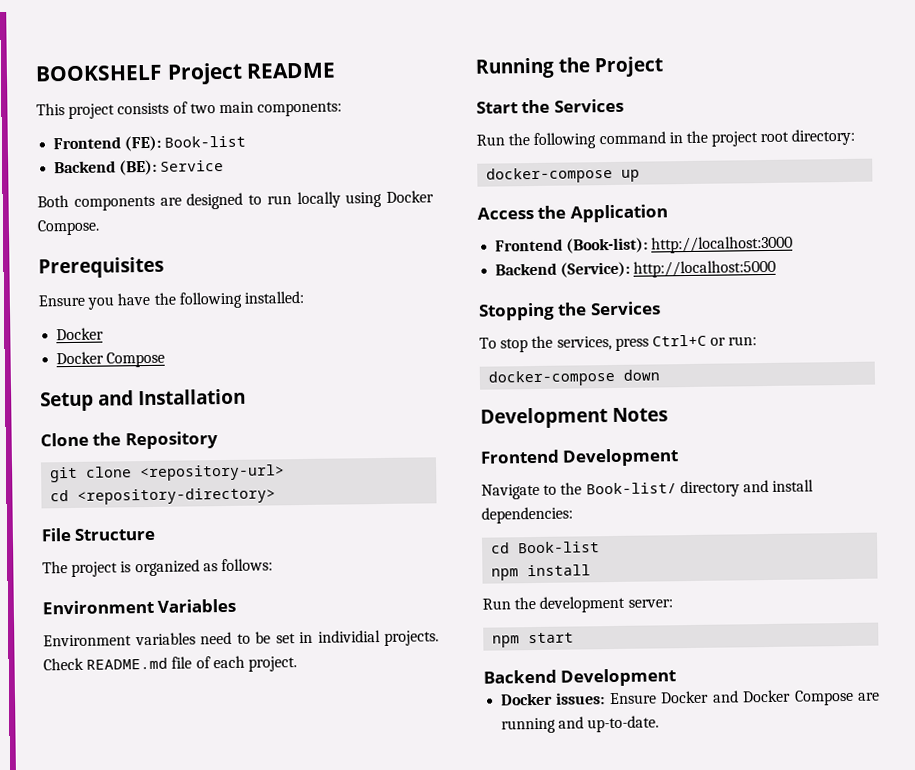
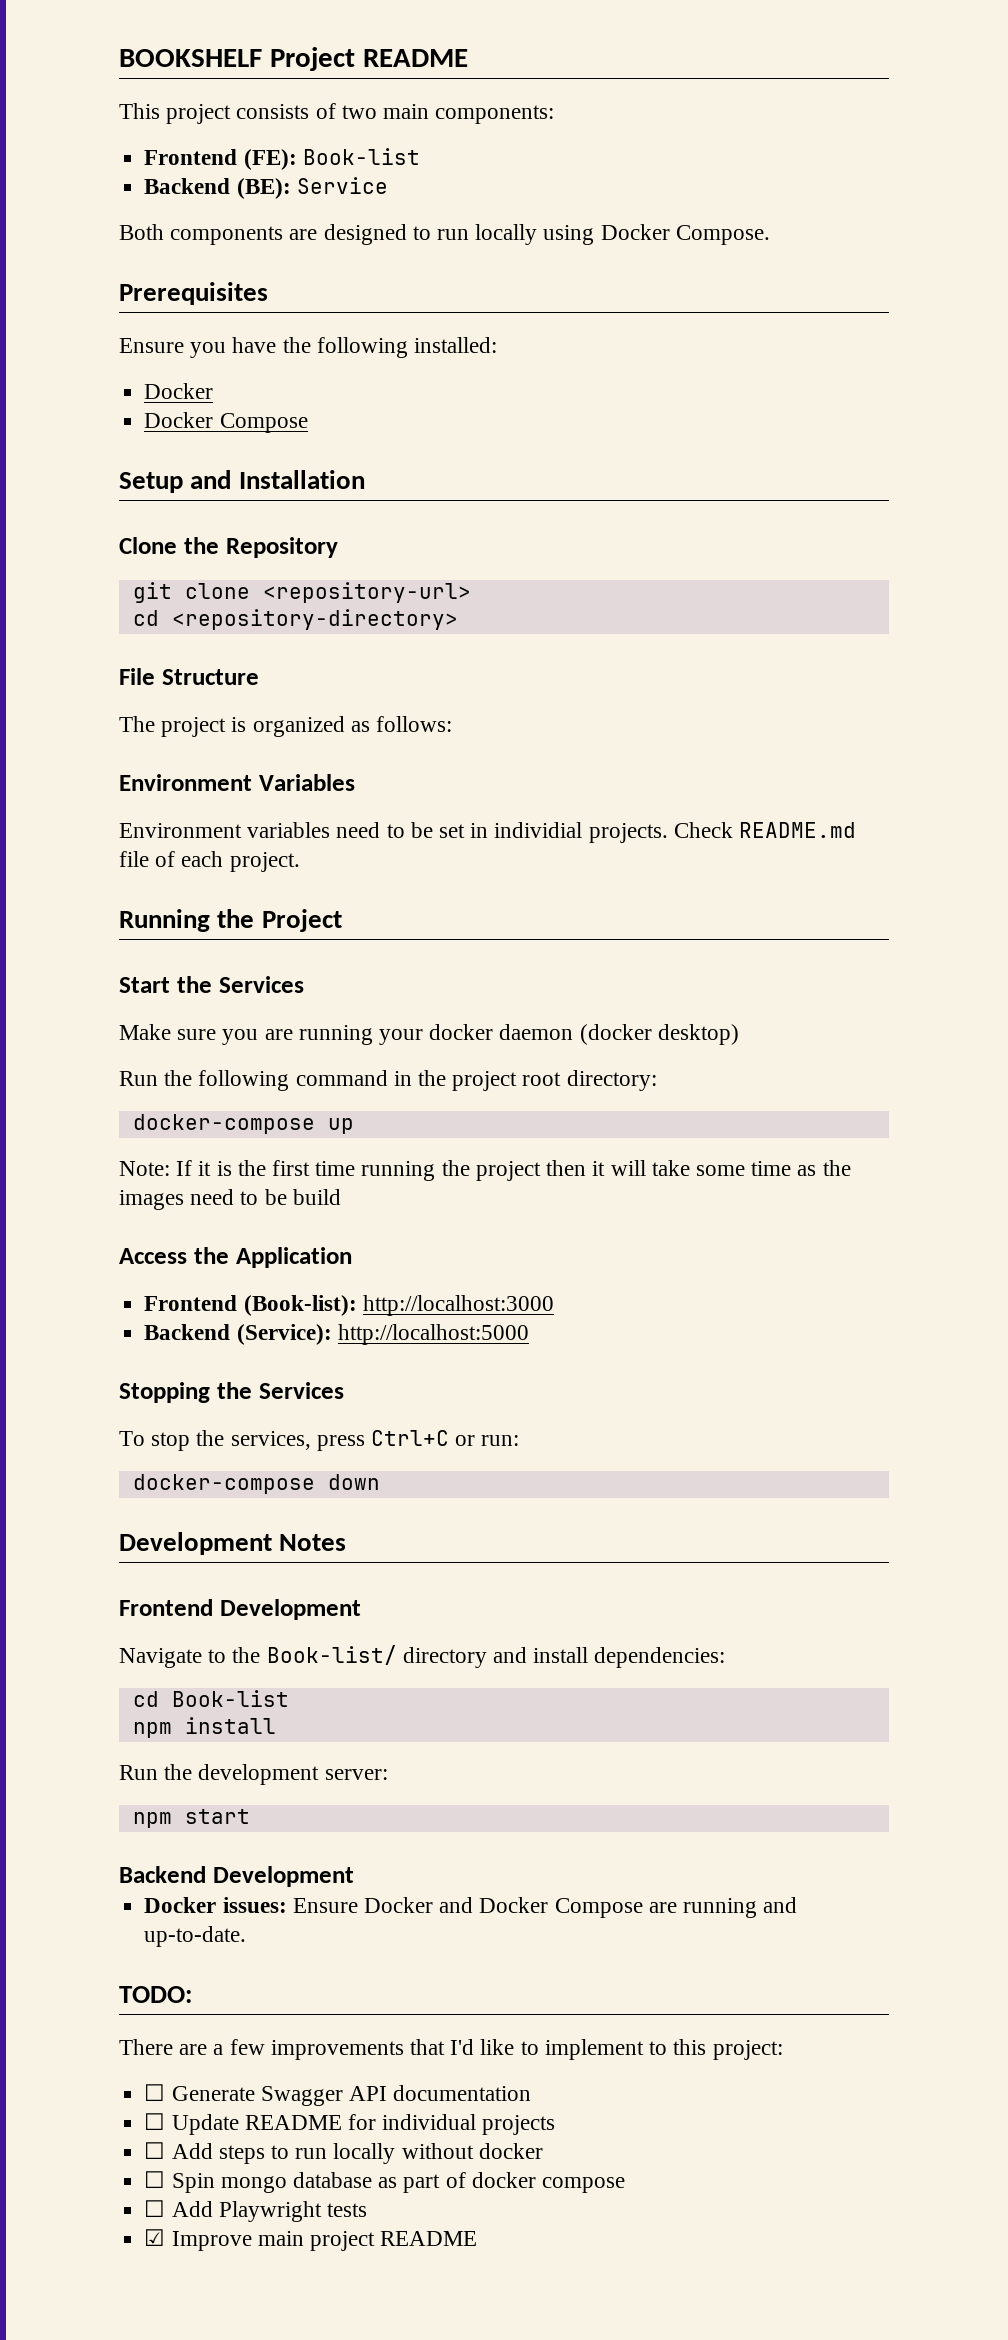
+ Make sure you are running your docker daemon (docker desktop)
+ Note: If it is the first time running the project then it will take some time as the images need to be build
+ TODO:
+ There are a few improvements that I'd like to implement to this project:
+ ☐ Generate Swagger API documentation
+ ☐ Update README for individual projects
+ ☐ Add steps to run locally without docker
+ ☐ Spin mongo database as part of docker compose
+ ☐ Add Playwright tests
+ ☑ Improve main project README

